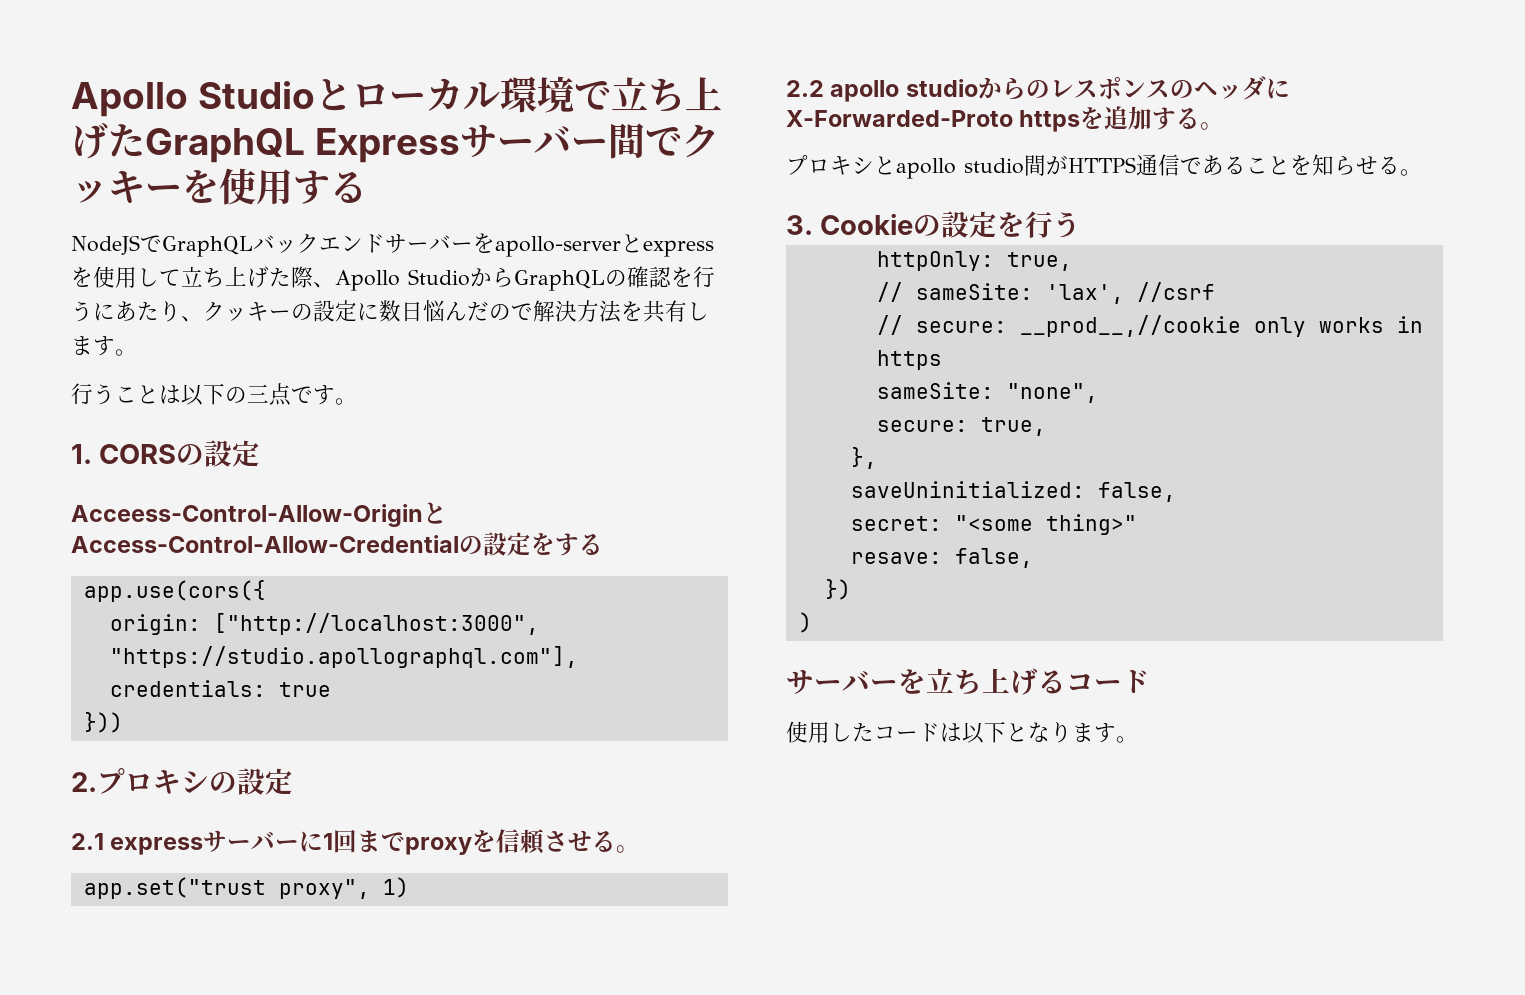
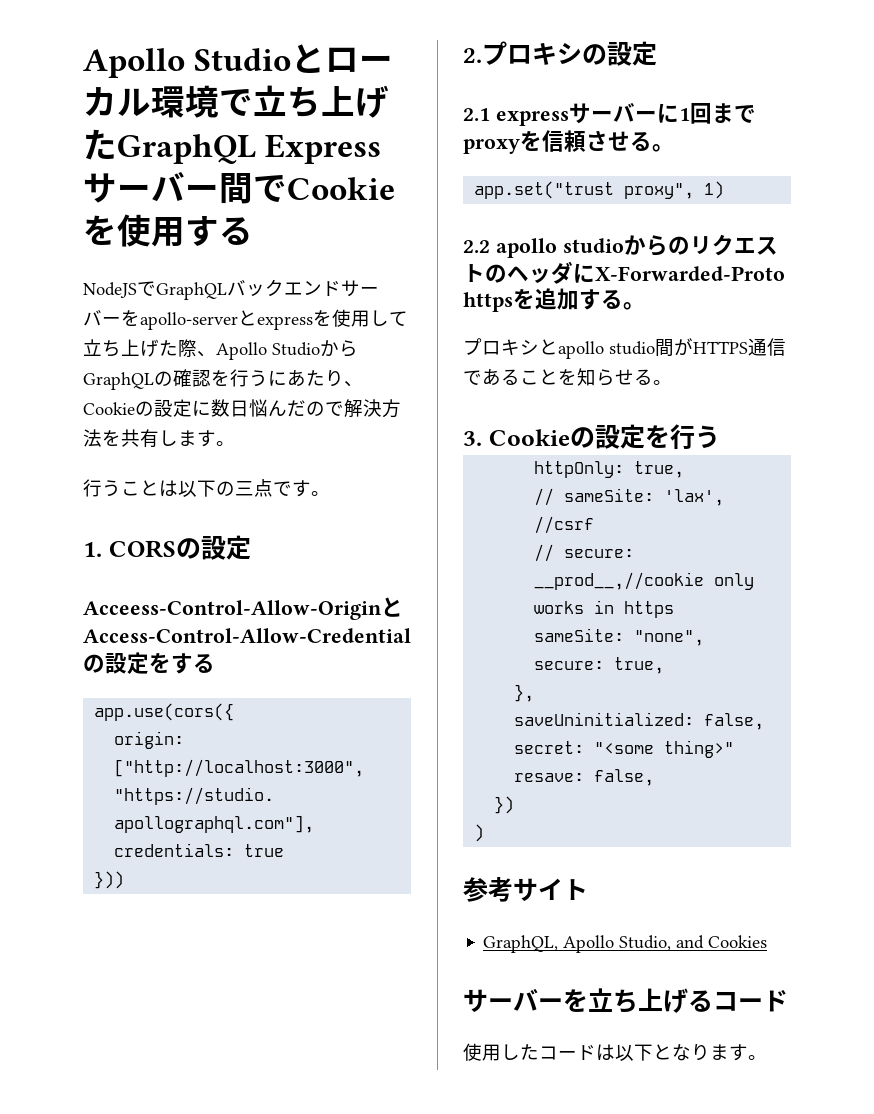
- Apollo Studioとローカル環境で立ち上げたGraphQL Expressサーバー間でクッキーを使用する
+ Apollo Studioとローカル環境で立ち上げたGraphQL Expressサーバー間でCookieを使用する
- NodeJSでGraphQLバックエンドサーバーをapollo-serverとexpressを使用して立ち上げた際、Apollo StudioからGraphQLの確認を行うにあたり、クッキーの設定に数日悩んだので解決方法を共有します。
+ NodeJSでGraphQLバックエンドサーバーをapollo-serverとexpressを使用して立ち上げた際、Apollo StudioからGraphQLの確認を行うにあたり、Cookieの設定に数日悩んだので解決方法を共有します。
- 2.2 apollo studioからのレスポンスのヘッダにX-Forwarded-Proto httpsを追加する。
+ 2.2 apollo studioからのリクエストのヘッダにX-Forwarded-Proto httpsを追加する。
+ 参考サイト
+ GraphQL, Apollo Studio, and Cookies

